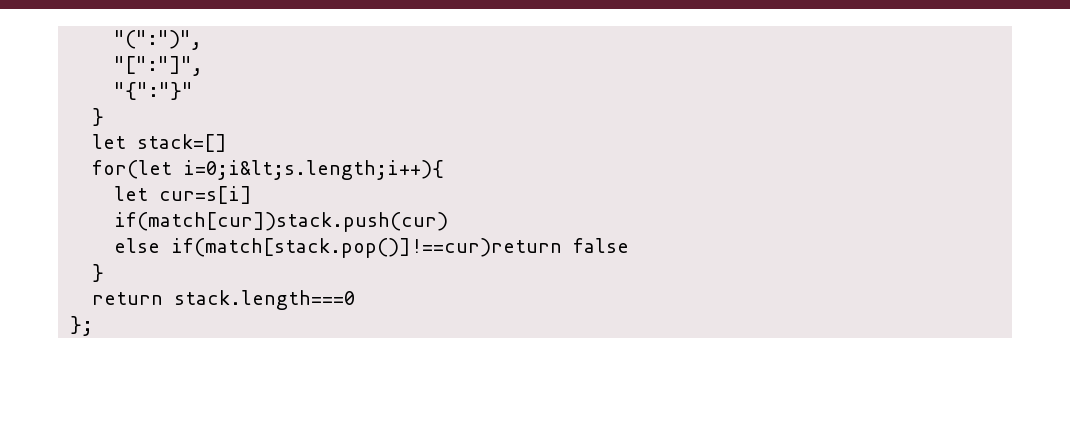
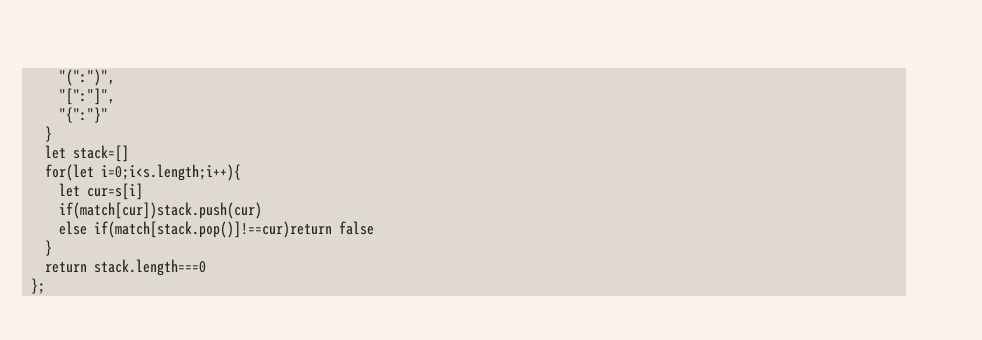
- for(let i=0;i&lt;s.length;i++){
+ for(let i=0;i<s.length;i++){

